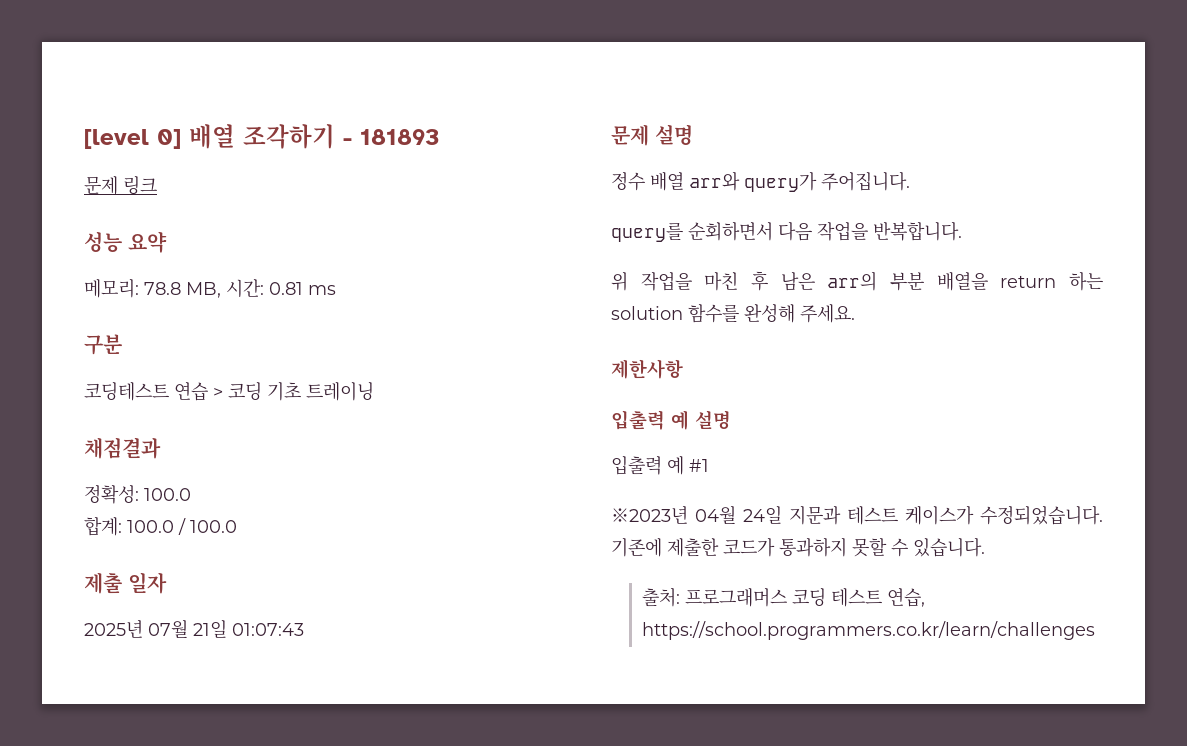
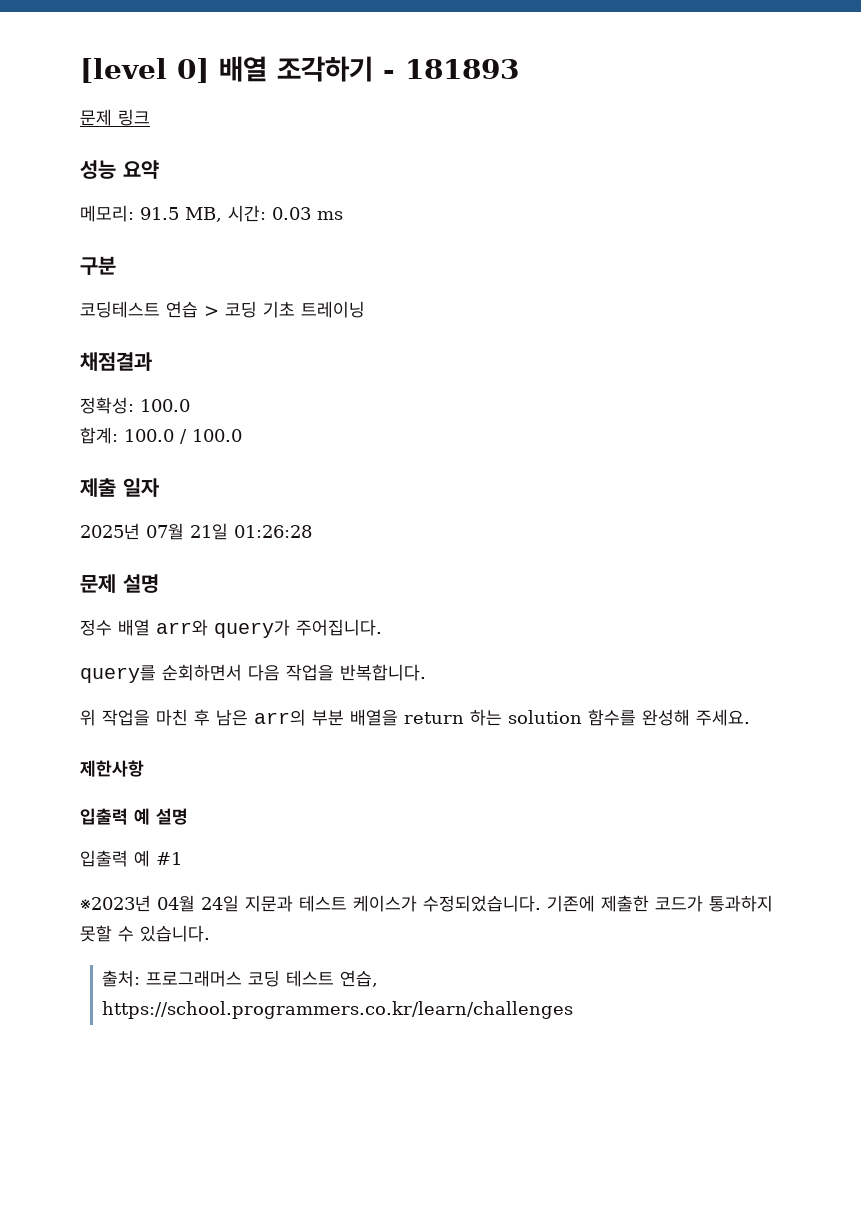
- 메모리: 78.8 MB, 시간: 0.81 ms
+ 메모리: 91.5 MB, 시간: 0.03 ms
- 2025년 07월 21일 01:07:43
+ 2025년 07월 21일 01:26:28

